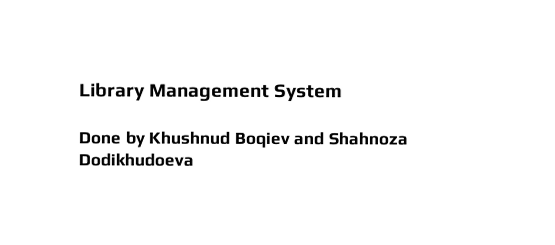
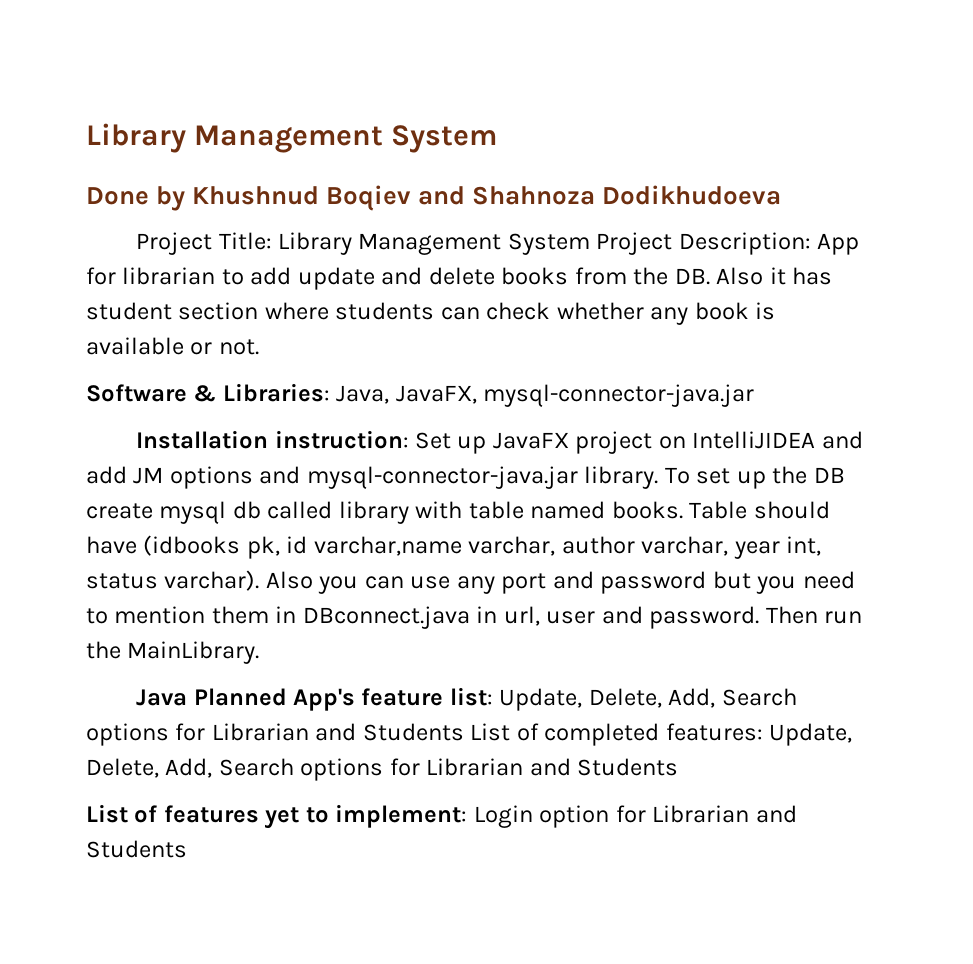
+ Project Title: Library Management System Project Description: App for librarian to add update and delete books from the DB. Also it has student section where students can check whether any book is available or not.
+ Software & Libraries: Java, JavaFX, mysql-connector-java.jar
+ Installation instruction: Set up JavaFX project on IntelliJIDEA and add JM options and mysql-connector-java.jar library. To set up the DB create mysql db called library with table named books. Table should have (idbooks pk, id varchar,name varchar, author varchar, year int, status varchar). Also you can use any port and password but you need to mention them in DBconnect.java in url, user and password. Then run the MainLibrary.
+ Java Planned App's feature list: Update, Delete, Add, Search options for Librarian and Students List of completed features: Update, Delete, Add, Search options for Librarian and Students
+ List of features yet to implement: Login option for Librarian and Students

